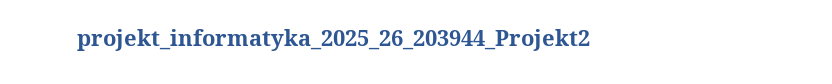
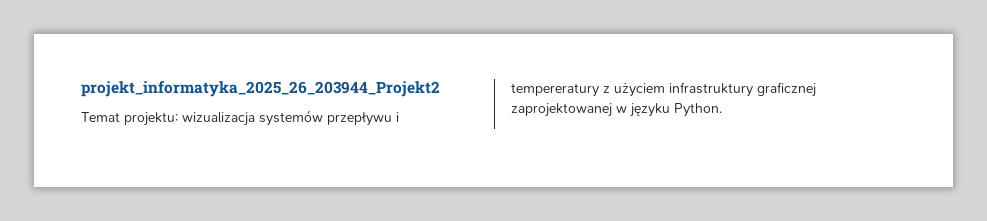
+ Temat projektu: wizualizacja systemów przepływu i tempereratury z użyciem infrastruktury graficznej zaprojektowanej w języku Python.

